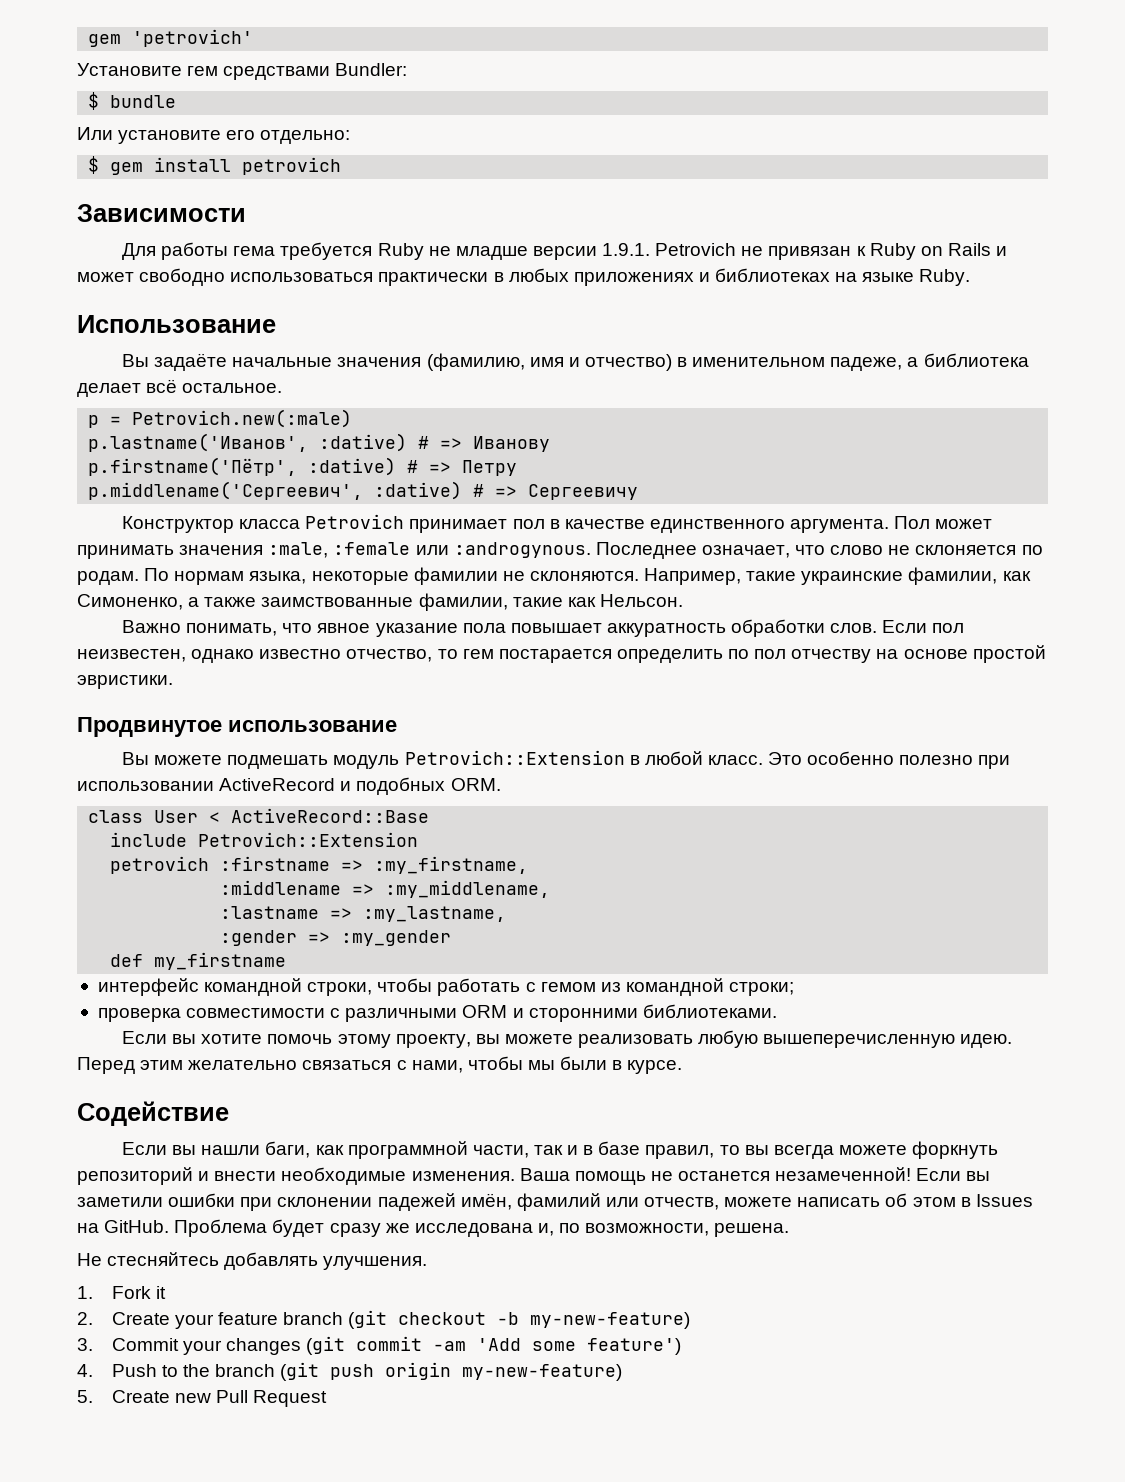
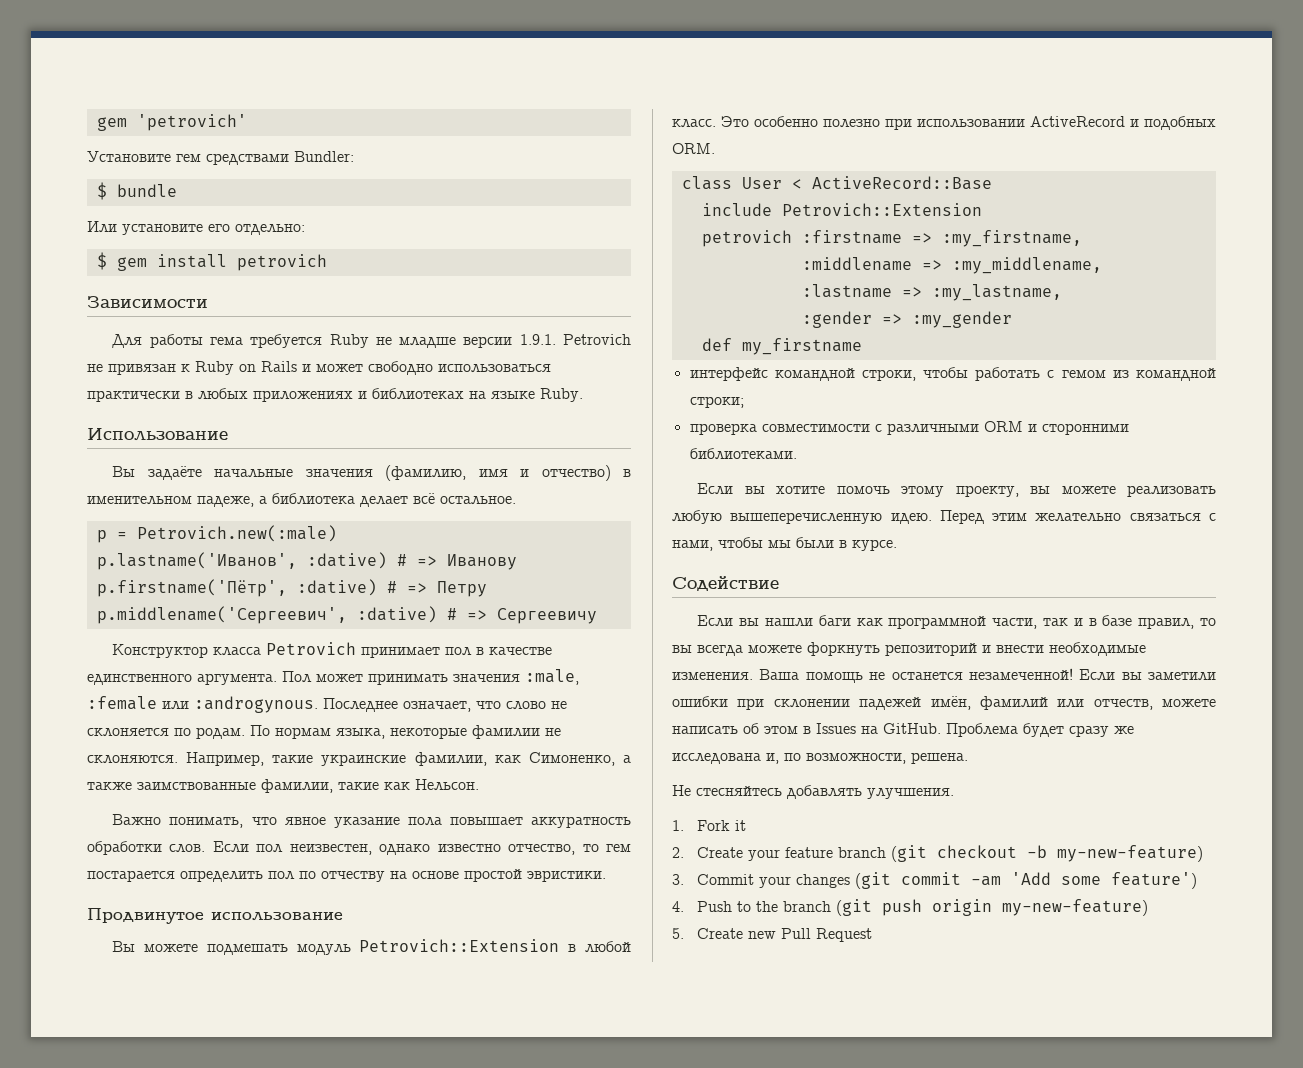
- Если пол неизвестен, однако известно отчество, то гем постарается определить по пол отчеству на основе простой эвристики.
+ Если пол неизвестен, однако известно отчество, то гем постарается определить пол по отчеству на основе простой эвристики.
- Если вы нашли баги, как программной части, так и в базе правил, то вы всегда можете форкнуть репозиторий и внести необходимые изменения.
+ Если вы нашли баги как программной части, так и в базе правил, то вы всегда можете форкнуть репозиторий и внести необходимые изменения.

